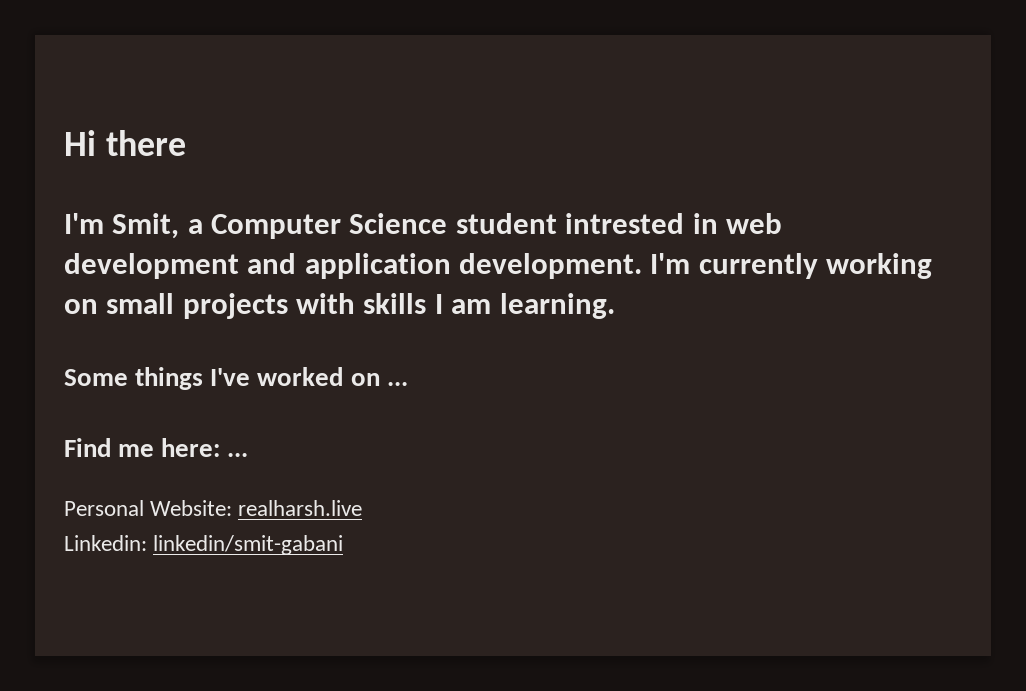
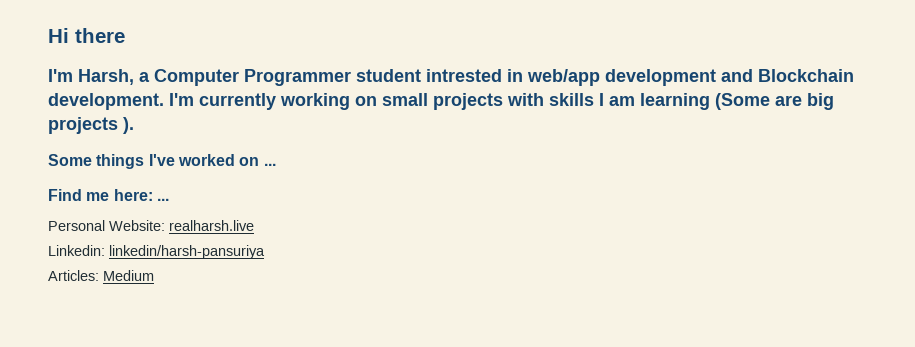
- I'm Smit, a Computer Science student intrested in web development and application development.
+ I'm Harsh, a Computer Programmer student intrested in web/app development and Blockchain development.
- I'm currently working on small projects with skills I am learning.
+ I'm currently working on small projects with skills I am learning (Some are big projects ).
- Linkedin: linkedin/smit-gabani
+ Linkedin: linkedin/harsh-pansuriya
+ Articles: Medium

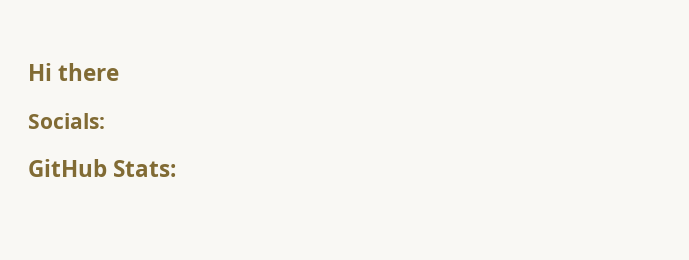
- I'm Harsh, a Computer Programmer student intrested in web/app development and Blockchain development. I'm currently working on small projects with skills I am learning (Some are big projects ).
- Some things I've worked on ...
- Find me here: ...
- Personal Website: realharsh.live
- Linkedin: linkedin/harsh-pansuriya
- Articles: Medium
+ Socials:
+ GitHub Stats:

